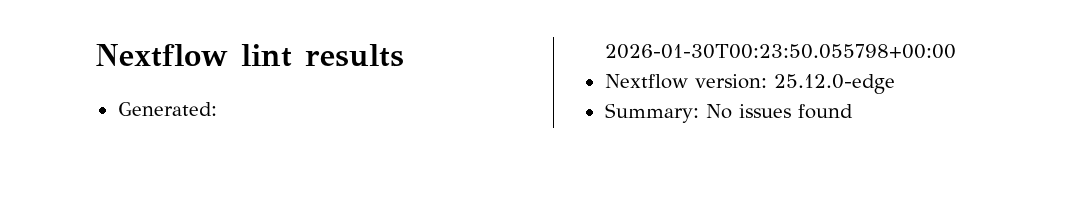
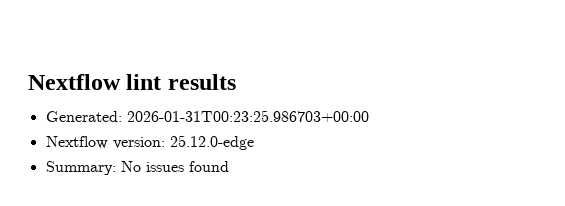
- Generated: 2026-01-30T00:23:50.055798+00:00
+ Generated: 2026-01-31T00:23:25.986703+00:00

